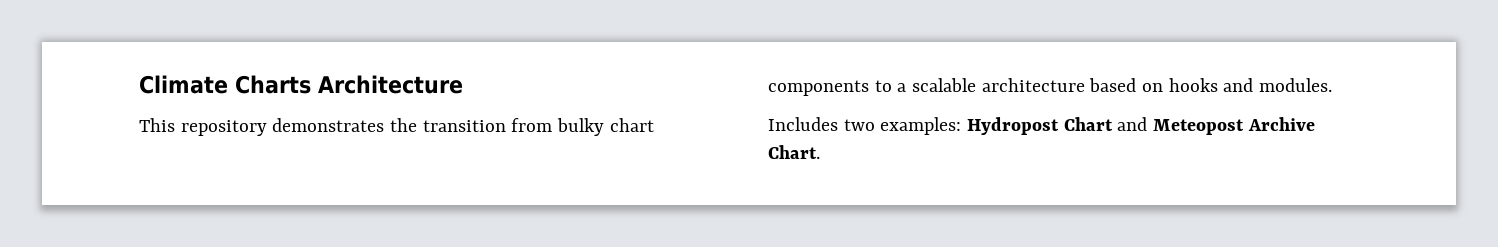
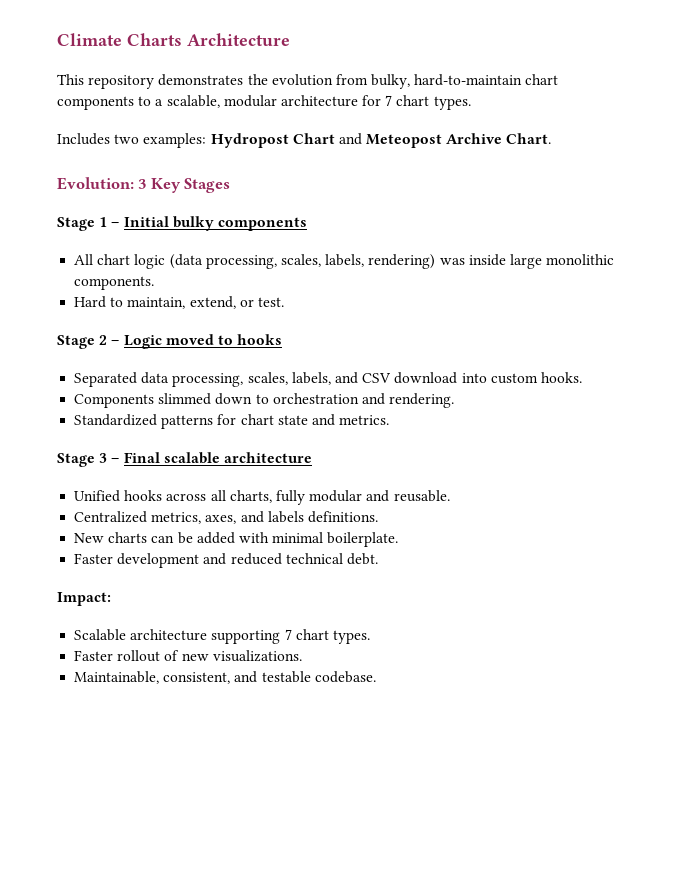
- This repository demonstrates the transition from bulky chart components to a scalable architecture based on hooks and modules.
+ This repository demonstrates the evolution from bulky, hard-to-maintain chart components to a scalable, modular architecture for 7 chart types.
+ Evolution: 3 Key Stages
+ Stage 1 – Initial bulky components
+ All chart logic (data processing, scales, labels, rendering) was inside large monolithic components.
+ Hard to maintain, extend, or test.
+ Stage 2 – Logic moved to hooks
+ Separated data processing, scales, labels, and CSV download into custom hooks.
+ Components slimmed down to orchestration and rendering.
+ Standardized patterns for chart state and metrics.
+ Stage 3 – Final scalable architecture
+ Unified hooks across all charts, fully modular and reusable.
+ Centralized metrics, axes, and labels definitions.
+ New charts can be added with minimal boilerplate.
+ Faster development and reduced technical debt.
+ Impact:
+ Scalable architecture supporting 7 chart types.
+ Faster rollout of new visualizations.
+ Maintainable, consistent, and testable codebase.

